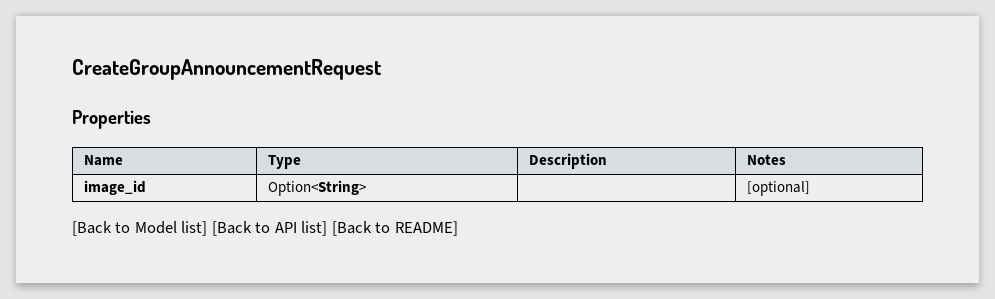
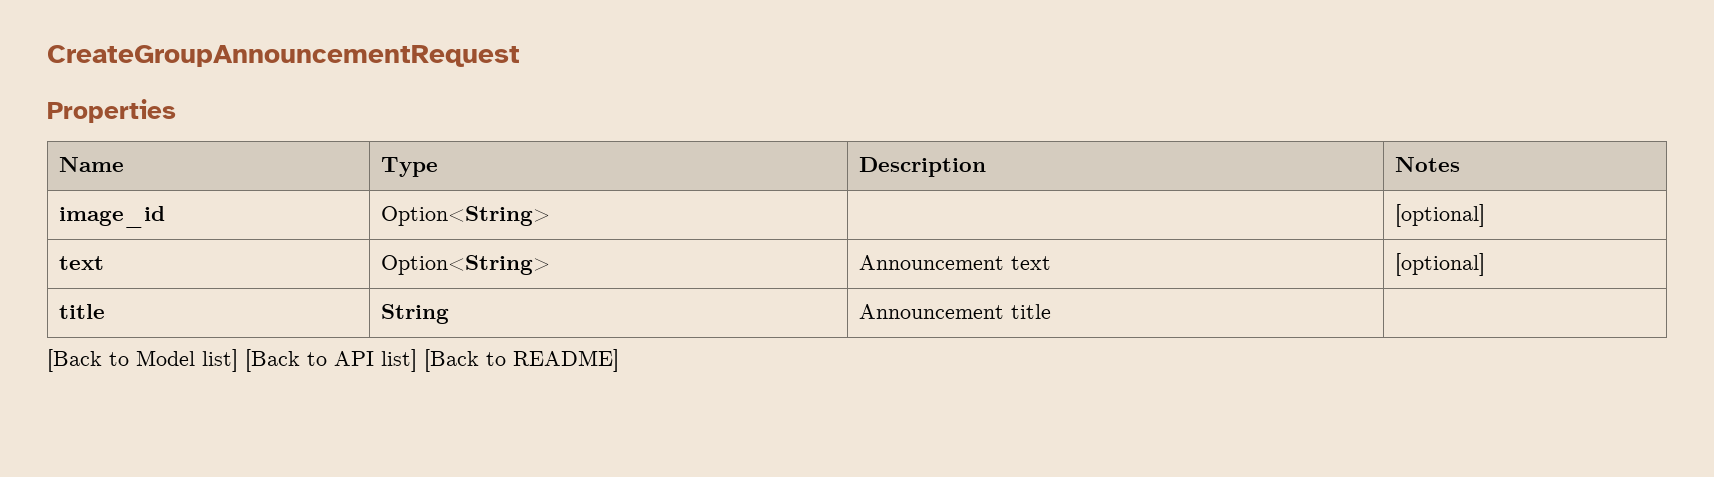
+ text | Option<String> | Announcement text | [optional]
+ title | String | Announcement title |

